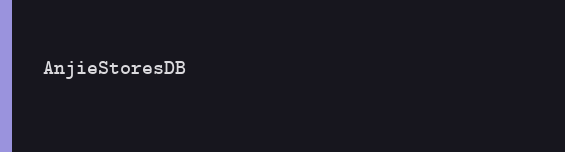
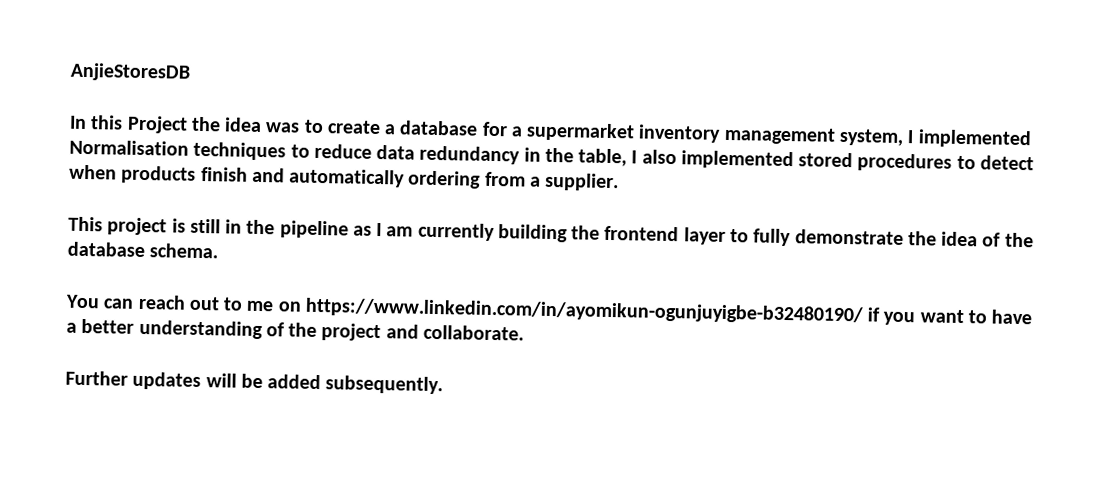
+ In this Project the idea was to create a database for a supermarket inventory management system, I implemented Normalisation techniques to reduce data redundancy in the table, I also implemented stored procedures to detect when products finish and automatically ordering from a supplier.
+ This project is still in the pipeline as I am currently building the frontend layer to fully demonstrate the idea of the database schema.
+ You can reach out to me on https://www.linkedin.com/in/ayomikun-ogunjuyigbe-b32480190/ if you want to have a better understanding of the project and collaborate.
+ Further updates will be added subsequently.

